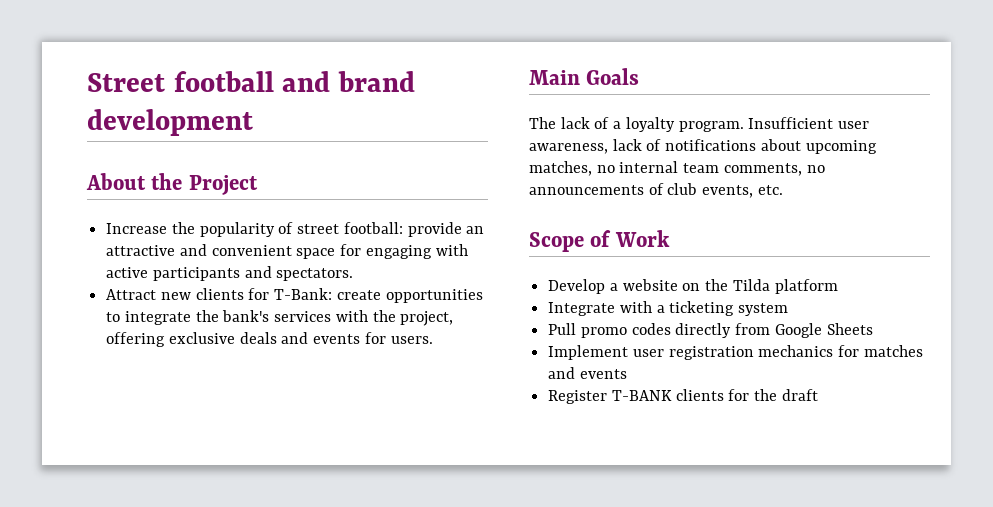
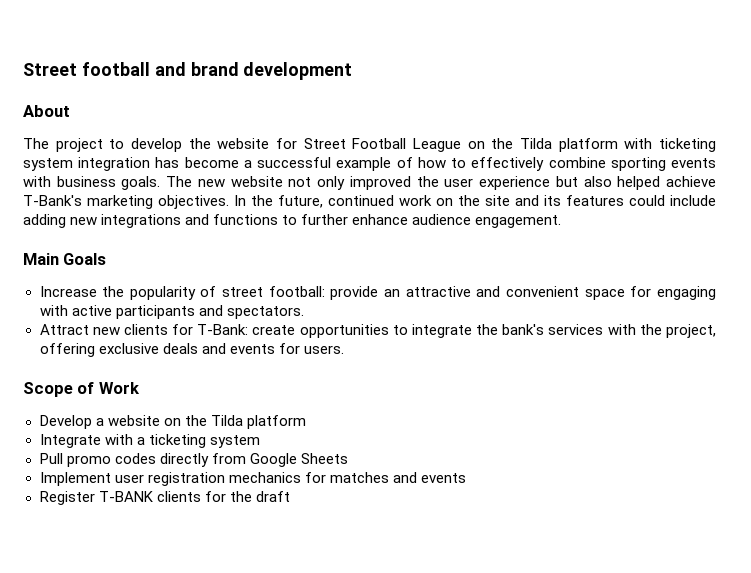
- About the Project
+ About
+ The project to develop the website for Street Football League on the Tilda platform with ticketing system integration has become a successful example of how to effectively combine sporting events with business goals. The new website not only improved the user experience but also helped achieve T-Bank's marketing objectives. In the future, continued work on the site and its features could include adding new integrations and functions to further enhance audience engagement.
+ Main Goals
- Main Goals
- The lack of a loyalty program. Insufficient user awareness, lack of notifications about upcoming matches, no internal team comments, no announcements of club events, etc.

